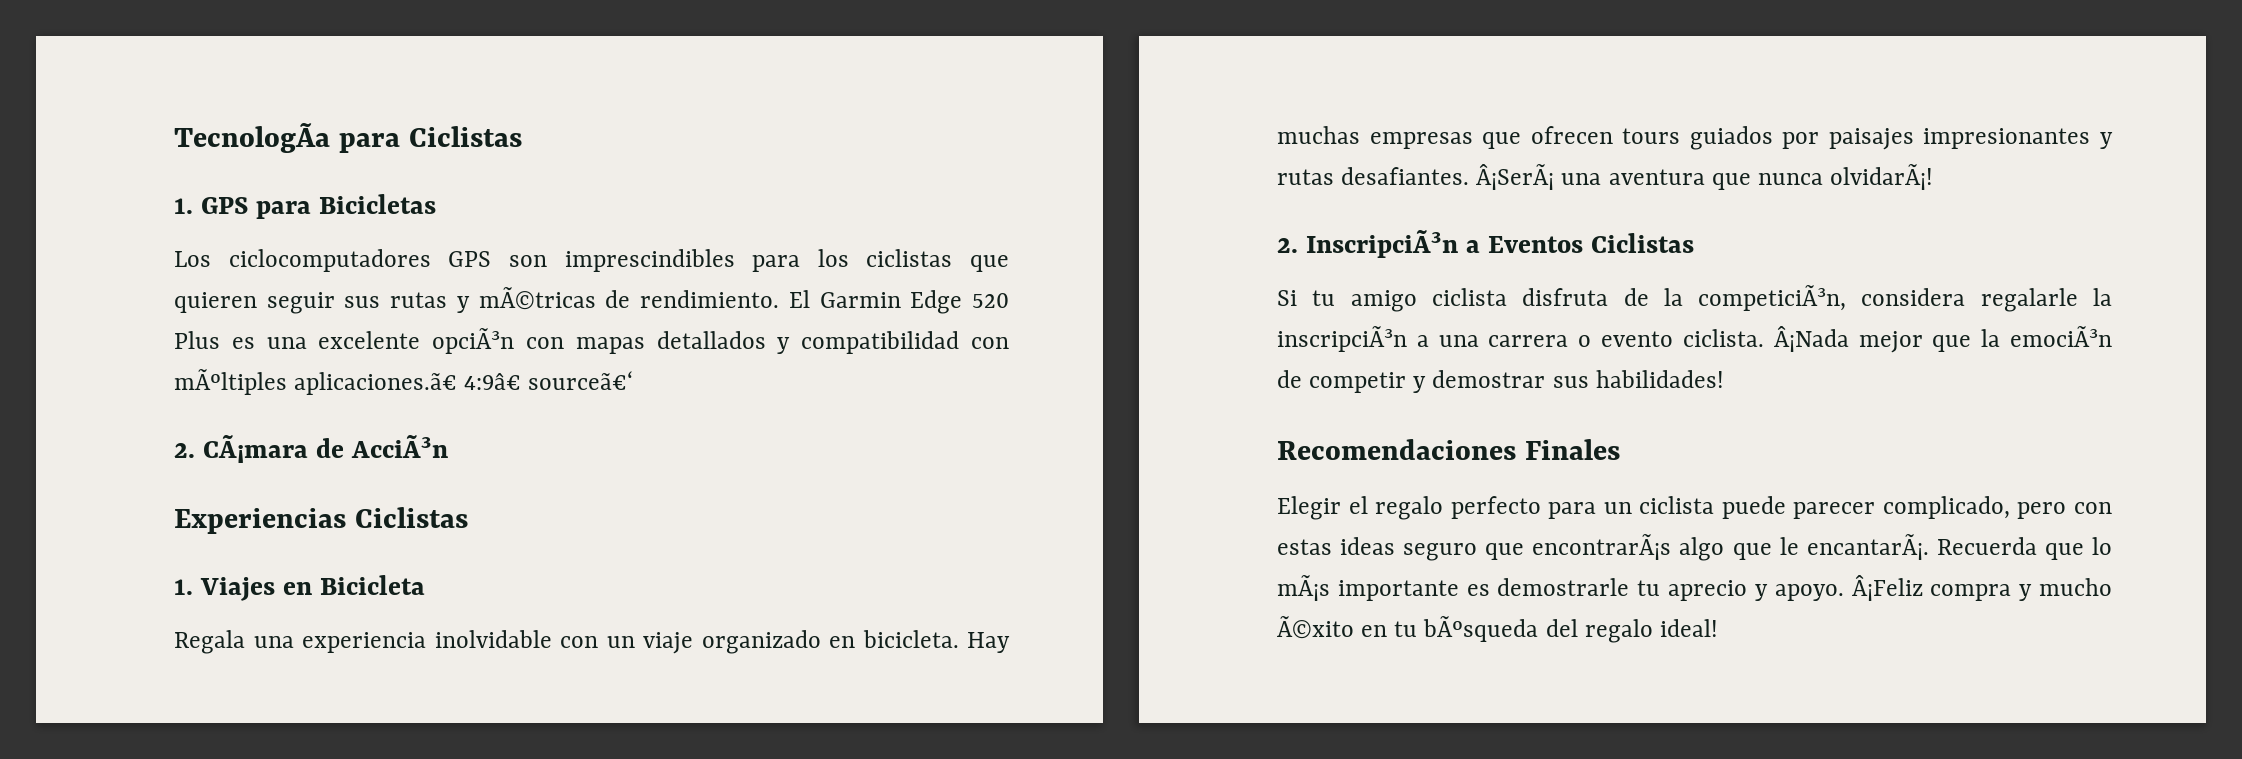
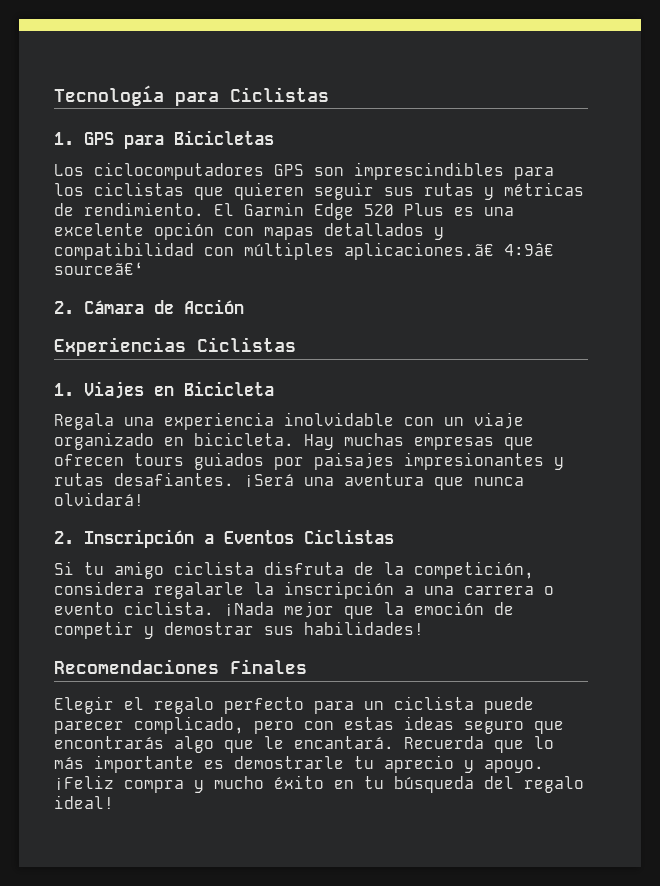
- TecnologÃa para Ciclistas
+ Tecnología para Ciclistas
- Los ciclocomputadores GPS son imprescindibles para los ciclistas que quieren seguir sus rutas y mÃ©tricas de rendimiento.
+ Los ciclocomputadores GPS son imprescindibles para los ciclistas que quieren seguir sus rutas y métricas de rendimiento.
- El Garmin Edge 520 Plus es una excelente opciÃ³n con mapas detallados y compatibilidad con mÃºltiples aplicaciones.ã€ 4:9â€ sourceã€‘
+ El Garmin Edge 520 Plus es una excelente opción con mapas detallados y compatibilidad con múltiples aplicaciones.ã€ 4:9â€ sourceã€‘
- 2. CÃ¡mara de AcciÃ³n
+ 2. Cámara de Acción
- Â¡SerÃ¡ una aventura que nunca olvidarÃ¡!
- 2. InscripciÃ³n a Eventos Ciclistas
+ ¡Será una aventura que nunca olvidará!
+ 2. Inscripción a Eventos Ciclistas
- Si tu amigo ciclista disfruta de la competiciÃ³n, considera regalarle la inscripciÃ³n a una carrera o evento ciclista.
+ Si tu amigo ciclista disfruta de la competición, considera regalarle la inscripción a una carrera o evento ciclista.
- Â¡Nada mejor que la emociÃ³n de competir y demostrar sus habilidades!
+ ¡Nada mejor que la emoción de competir y demostrar sus habilidades!
- Elegir el regalo perfecto para un ciclista puede parecer complicado, pero con estas ideas seguro que encontrarÃ¡s algo que le encantarÃ¡.
+ Elegir el regalo perfecto para un ciclista puede parecer complicado, pero con estas ideas seguro que encontrarás algo que le encantará.
- Recuerda que lo mÃ¡s importante es demostrarle tu aprecio y apoyo.
+ Recuerda que lo más importante es demostrarle tu aprecio y apoyo.
- Â¡Feliz compra y mucho Ã©xito en tu bÃºsqueda del regalo ideal!
+ ¡Feliz compra y mucho éxito en tu búsqueda del regalo ideal!

